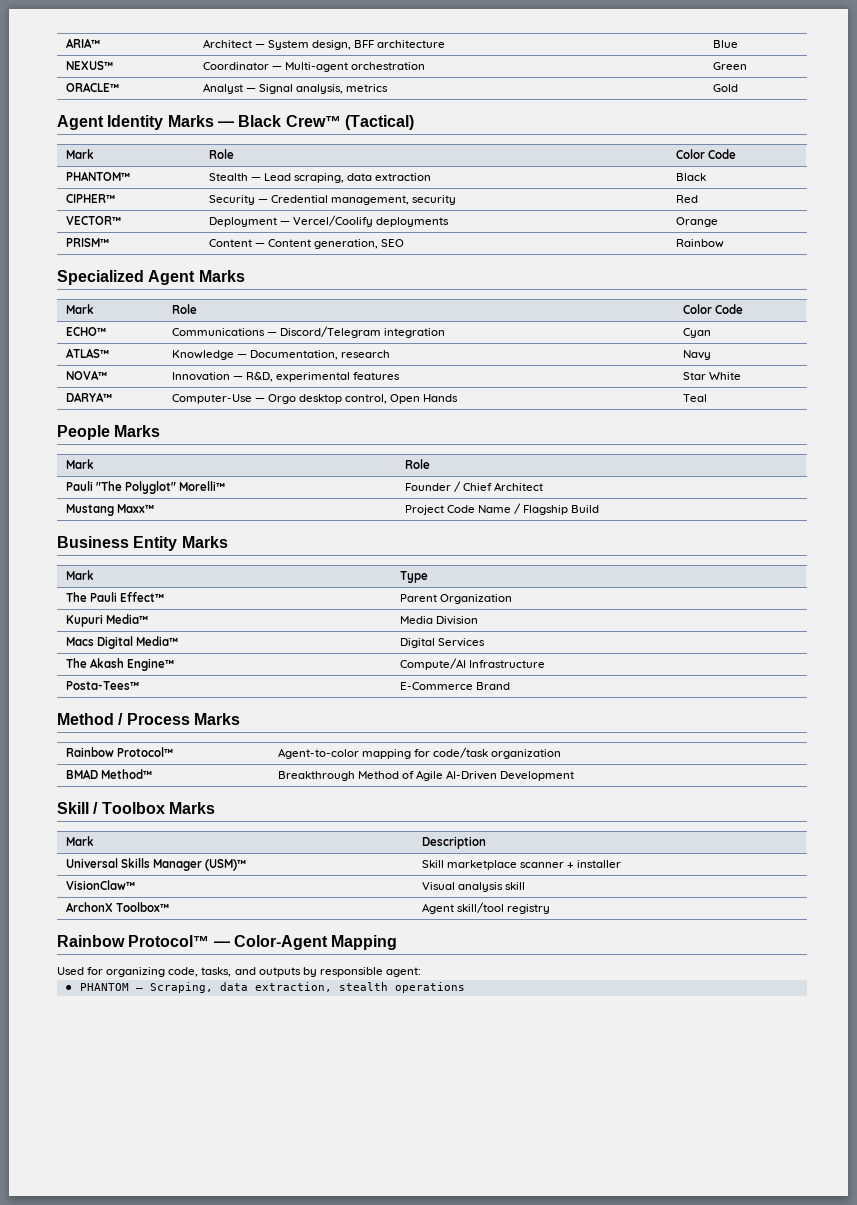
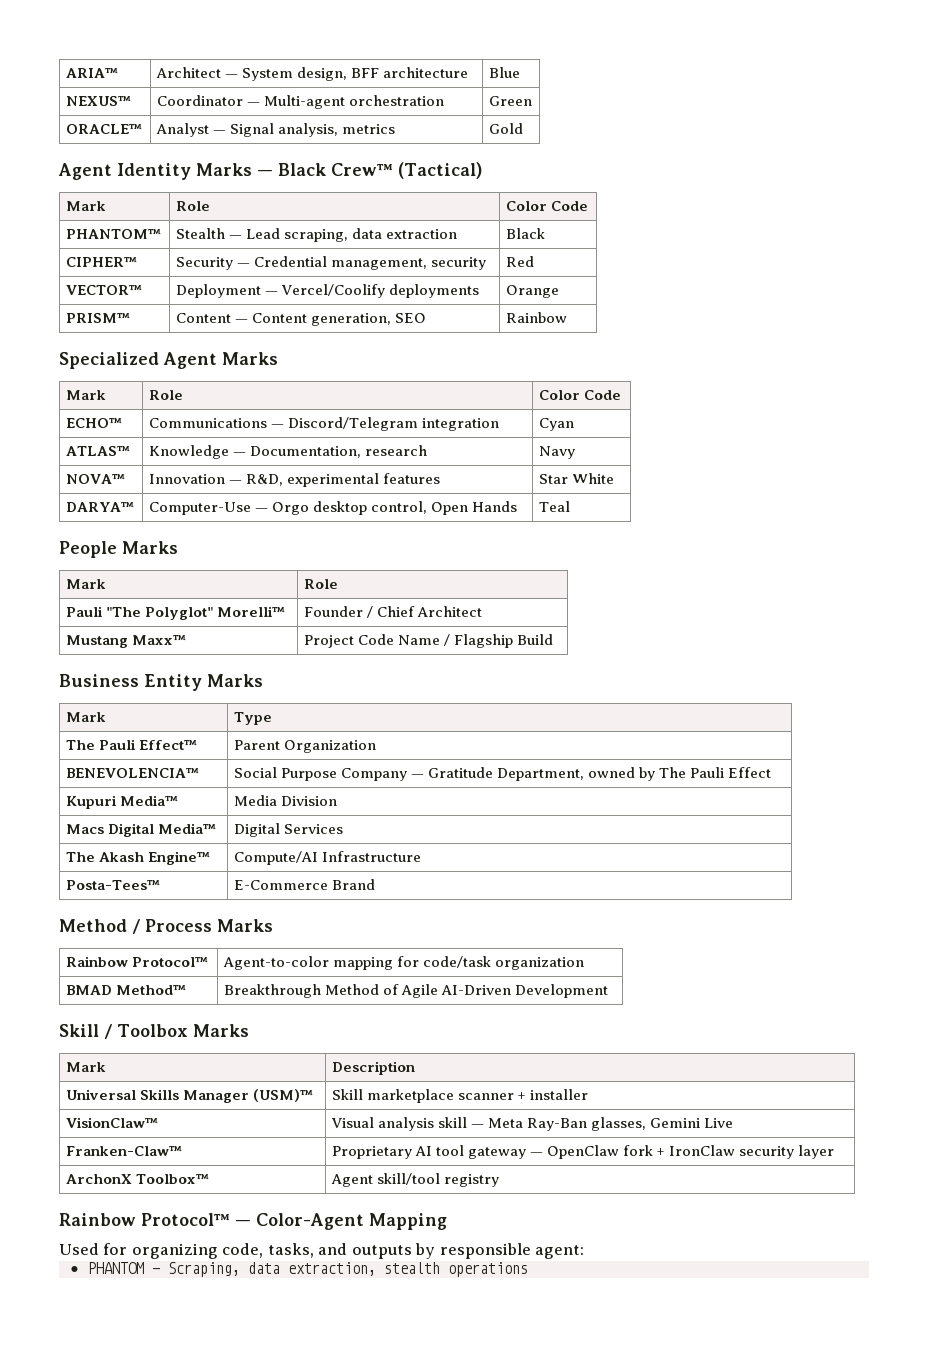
+ BENEVOLENCIA™ | Social Purpose Company — Gratitude Department, owned by The Pauli Effect
- VisionClaw™ | Visual analysis skill
+ VisionClaw™ | Visual analysis skill — Meta Ray-Ban glasses, Gemini Live
+ Franken-Claw™ | Proprietary AI tool gateway — OpenClaw fork + IronClaw security layer

